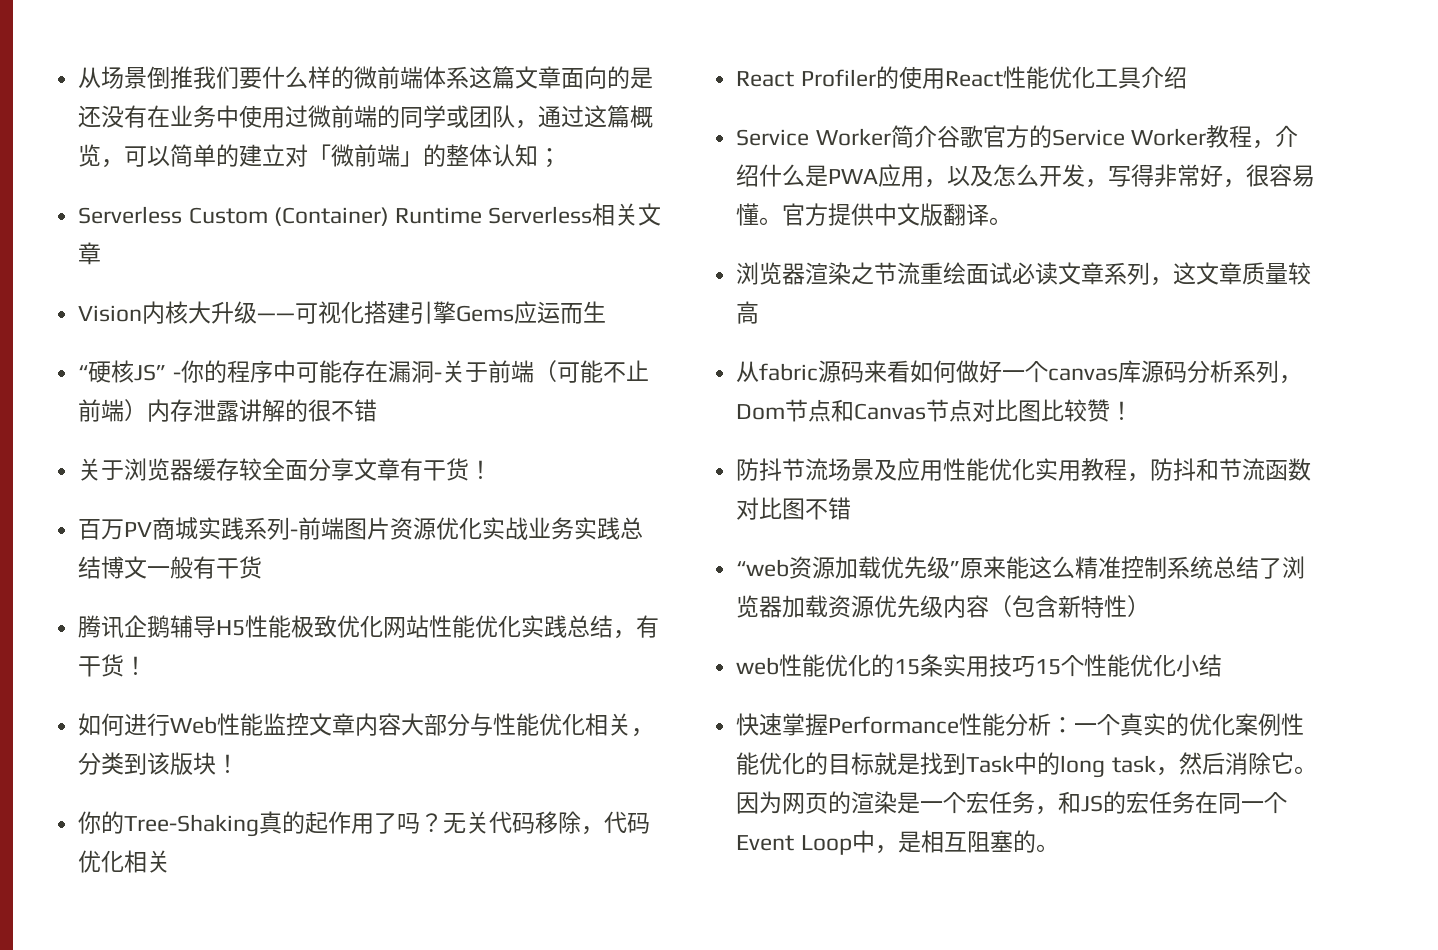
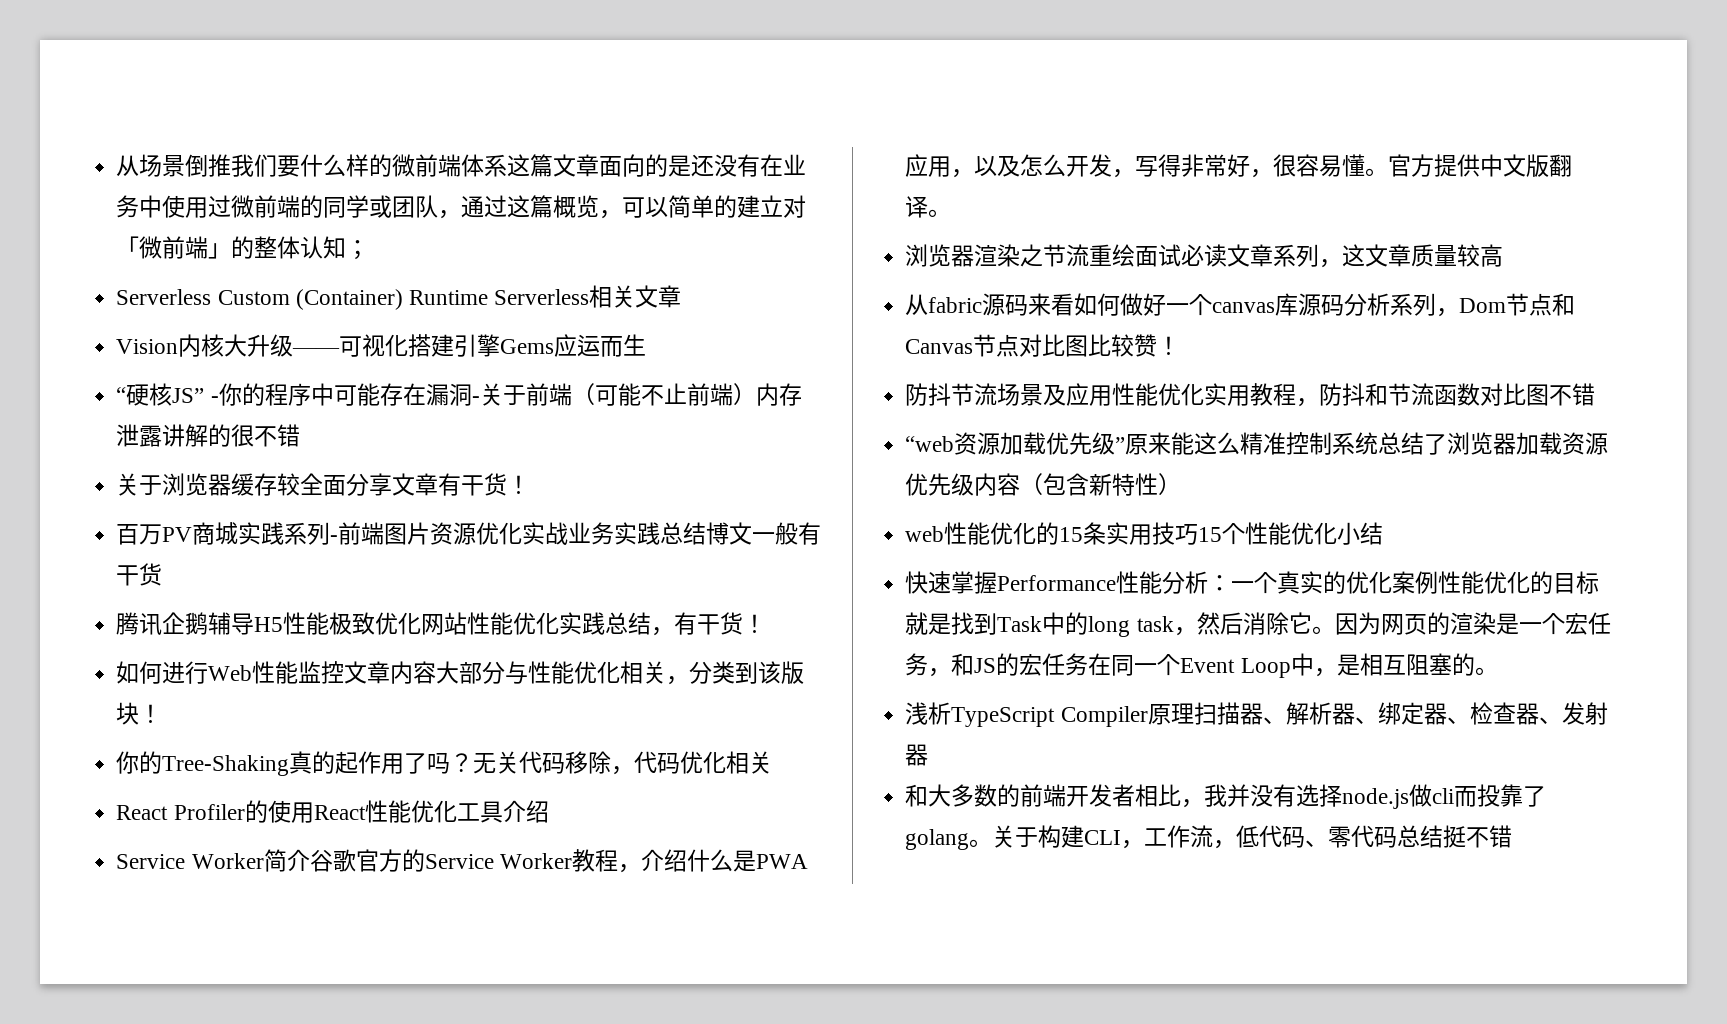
+ 浅析TypeScript Compiler原理扫描器、解析器、绑定器、检查器、发射器
+ 和大多数的前端开发者相比，我并没有选择node.js做cli而投靠了golang。关于构建CLI，工作流，低代码、零代码总结挺不错

